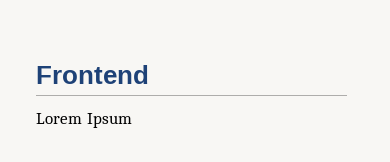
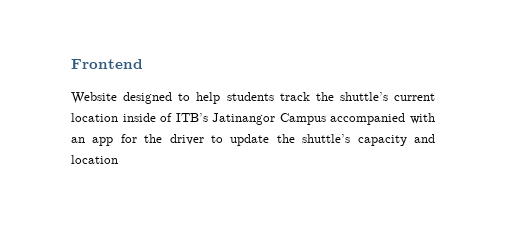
- Lorem Ipsum
+ Website designed to help students track the shuttle’s current location inside of ITB’s Jatinangor Campus accompanied with an app for the driver to update the shuttle’s capacity and location

